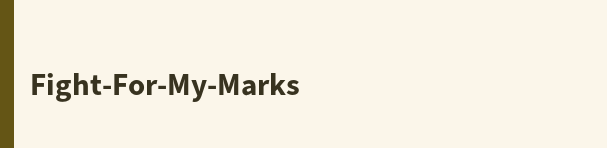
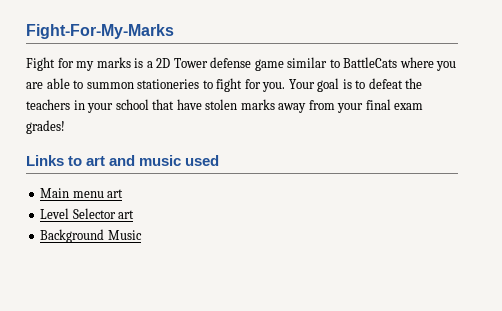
+ Fight for my marks is a 2D Tower defense game similar to BattleCats where you are able to summon stationeries to fight for you. Your goal is to defeat the teachers in your school that have stolen marks away from your final exam grades!
+ Links to art and music used
+ Main menu art
+ Level Selector art
+ Background Music

